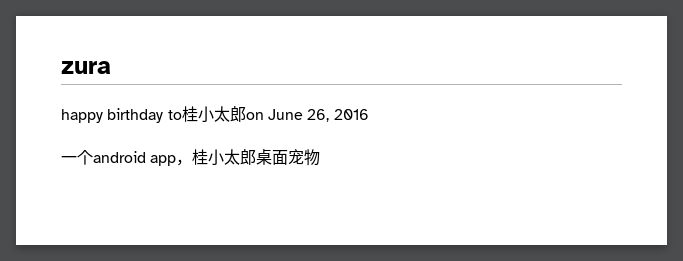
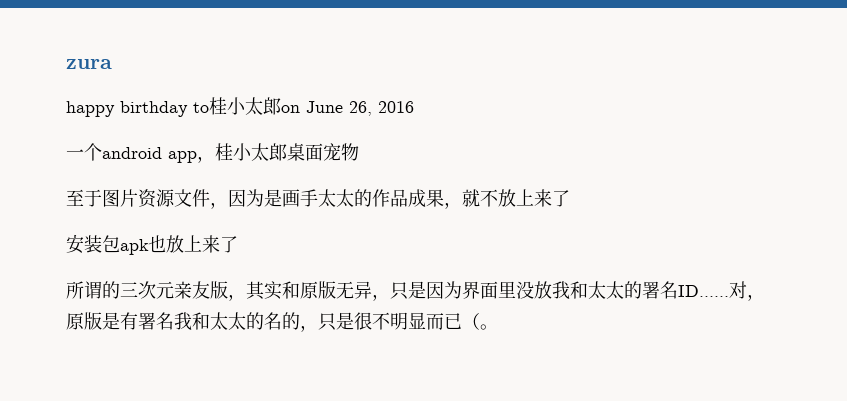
+ 至于图片资源文件，因为是画手太太的作品成果，就不放上来了
+ 安装包apk也放上来了
+ 所谓的三次元亲友版，其实和原版无异，只是因为界面里没放我和太太的署名ID……对，原版是有署名我和太太的名的，只是很不明显而已（。

